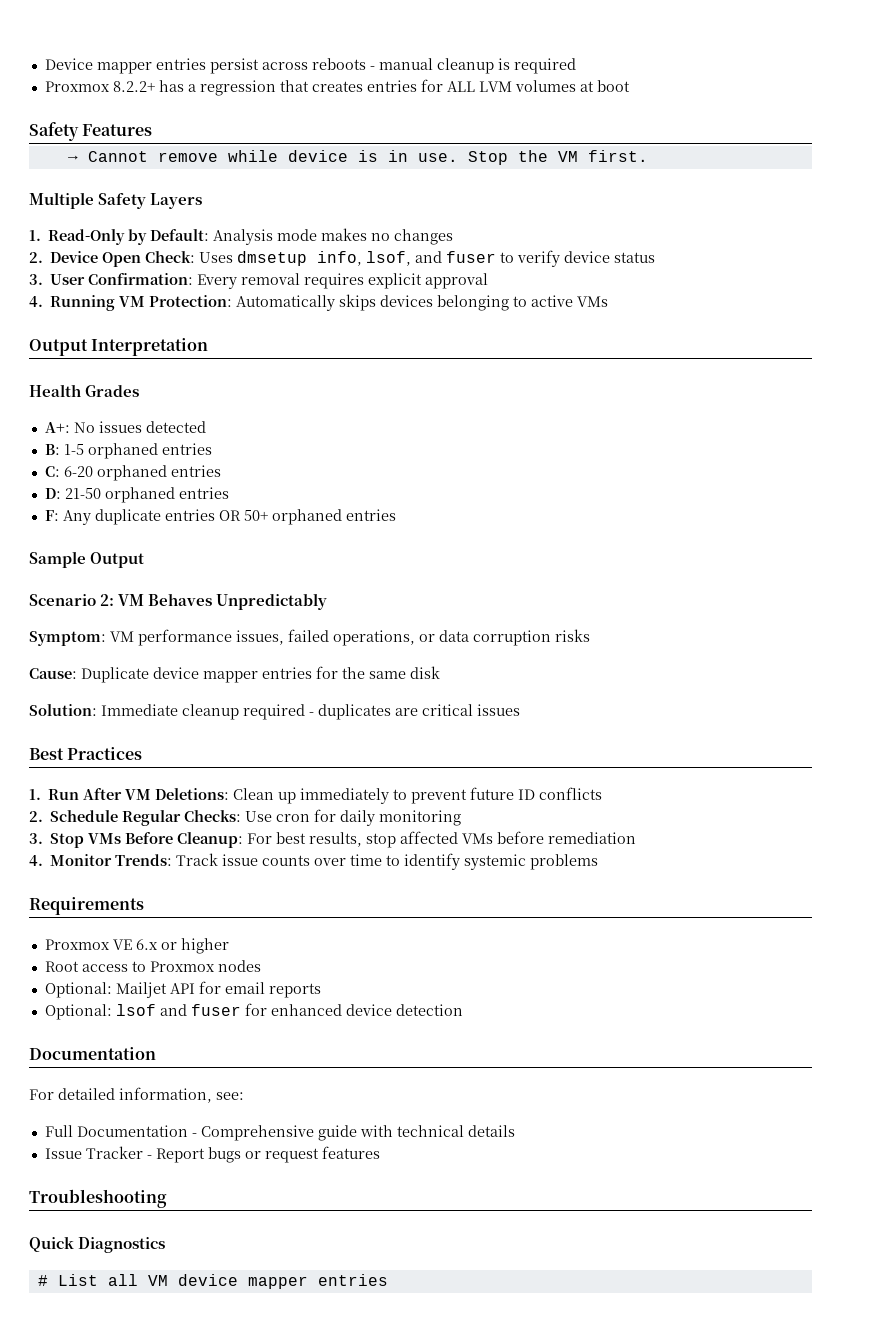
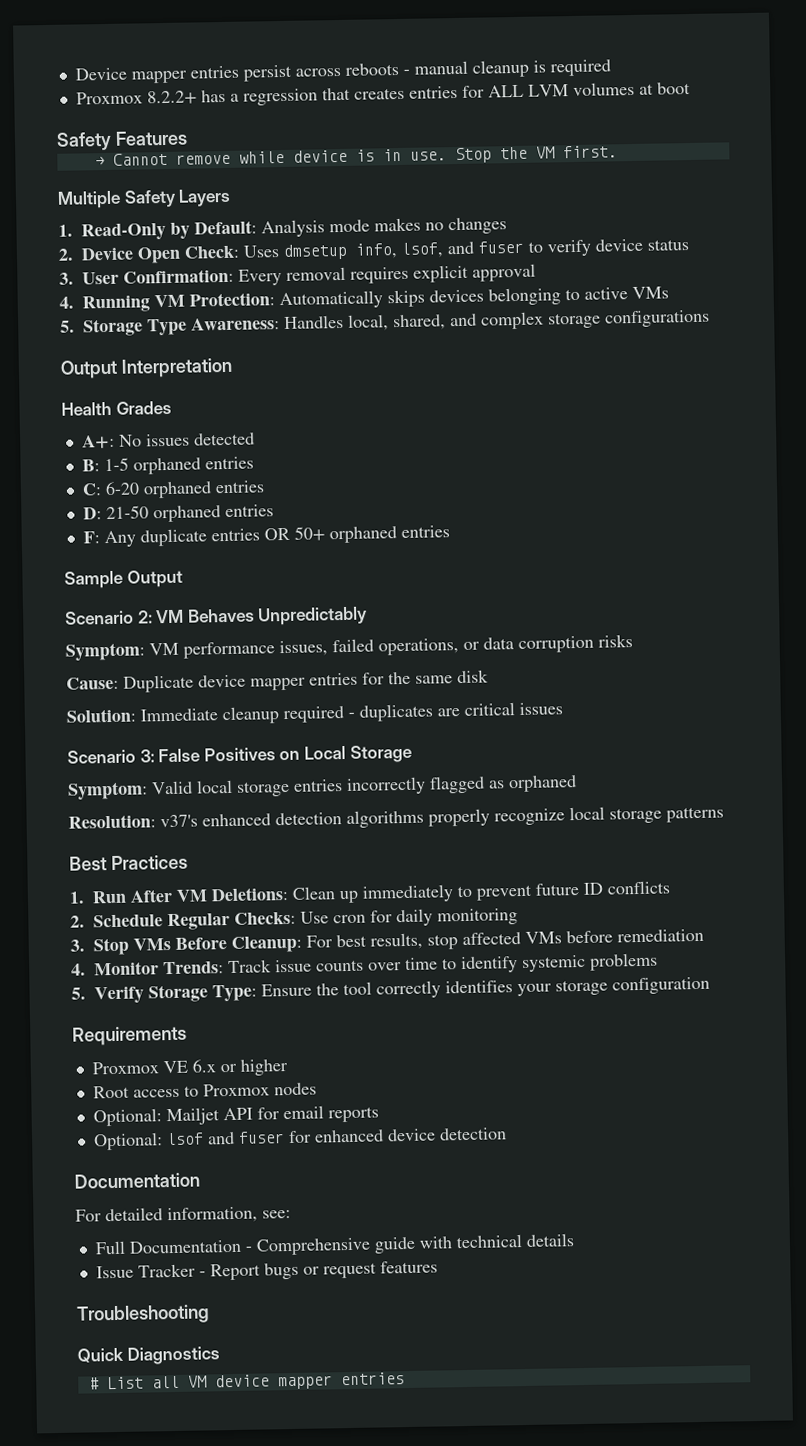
+ 5. Storage Type Awareness: Handles local, shared, and complex storage configurations
+ Scenario 3: False Positives on Local Storage
+ Symptom: Valid local storage entries incorrectly flagged as orphaned
+ Resolution: v37's enhanced detection algorithms properly recognize local storage patterns
+ 5. Verify Storage Type: Ensure the tool correctly identifies your storage configuration

